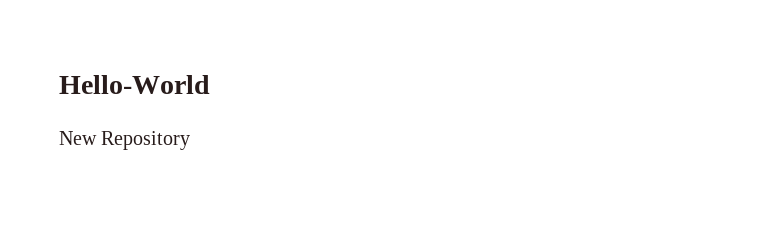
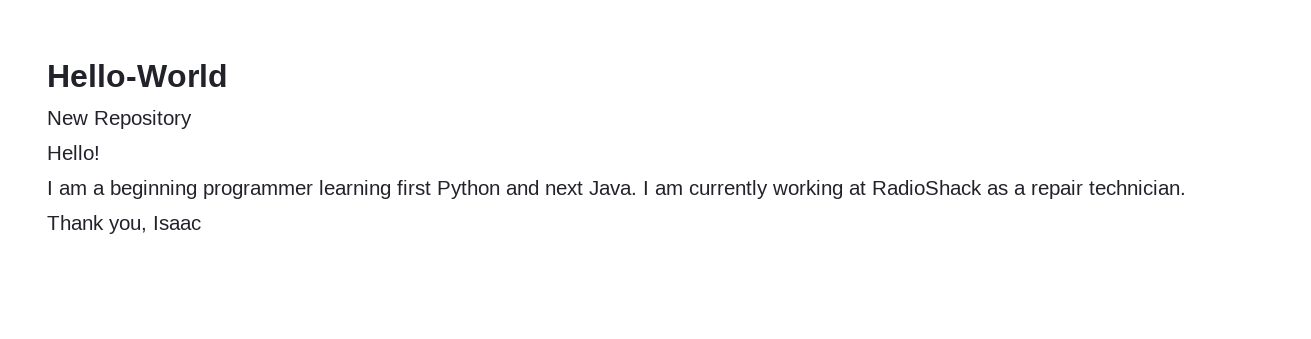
+ Hello!
+ I am a beginning programmer learning first Python and next Java. I am currently working at RadioShack as a repair technician.
+ Thank you, Isaac

